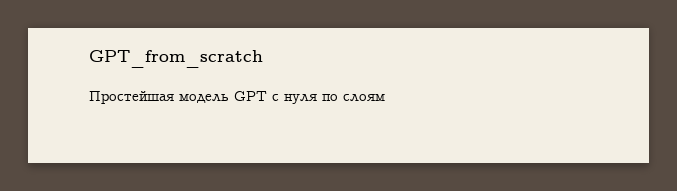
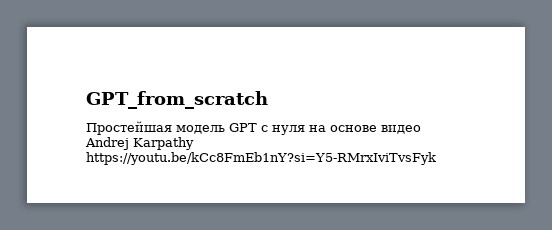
- Простейшая модель GPT с нуля по слоям
+ Простейшая модель GPT с нуля на основе видео Andrej Karpathy https://youtu.be/kCc8FmEb1nY?si=Y5-RMrxIviTvsFyk

